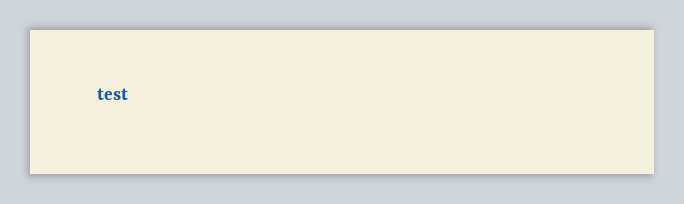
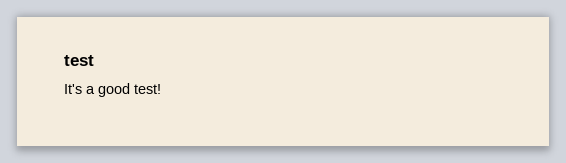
+ It's a good test!

